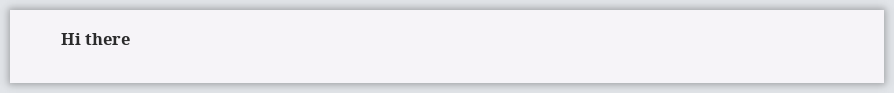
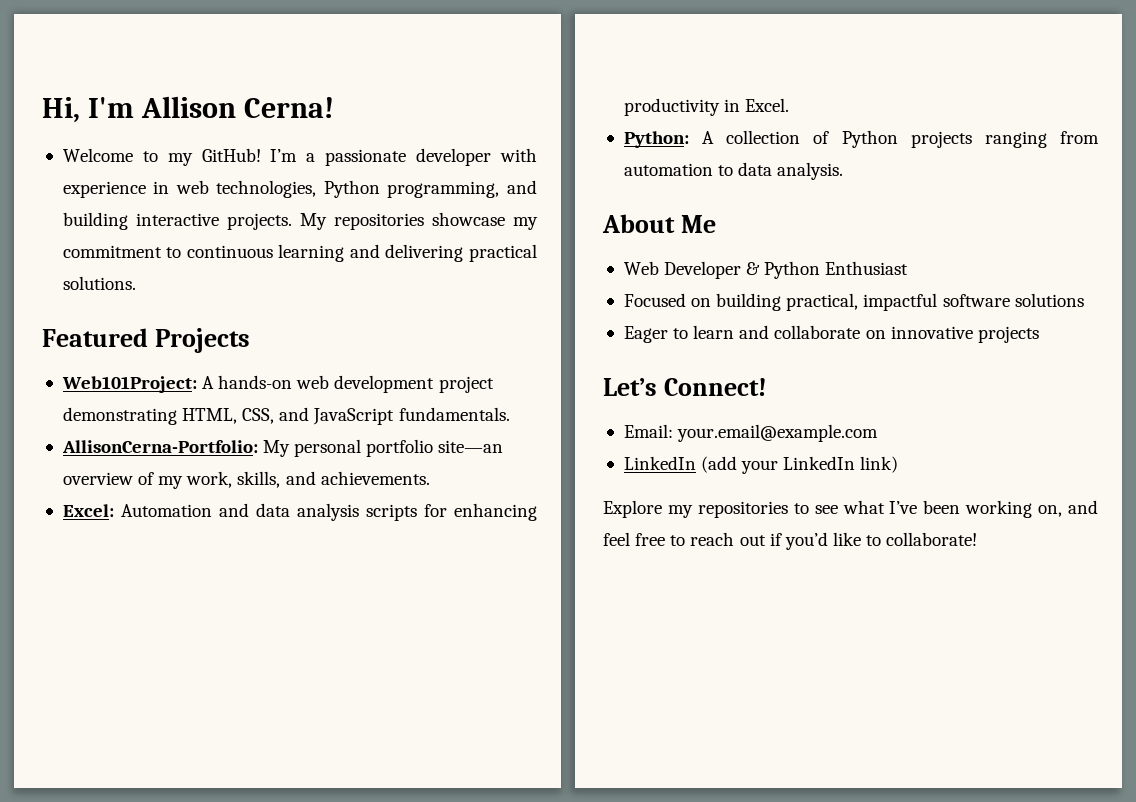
- Hi there
+ Hi, I'm Allison Cerna!
+ Welcome to my GitHub! I’m a passionate developer with experience in web technologies, Python programming, and building interactive projects. My repositories showcase my commitment to continuous learning and delivering practical solutions.
+ Featured Projects
+ Web101Project: A hands-on web development project demonstrating HTML, CSS, and JavaScript fundamentals.
+ AllisonCerna-Portfolio: My personal portfolio site—an overview of my work, skills, and achievements.
+ Excel: Automation and data analysis scripts for enhancing productivity in Excel.
+ Python: A collection of Python projects ranging from automation to data analysis.
+ About Me
+ Web Developer & Python Enthusiast
+ Focused on building practical, impactful software solutions
+ Eager to learn and collaborate on innovative projects
+ Let’s Connect!
+ Email: your.email@example.com
+ LinkedIn (add your LinkedIn link)
+ Explore my repositories to see what I’ve been working on, and feel free to reach out if you’d like to collaborate!

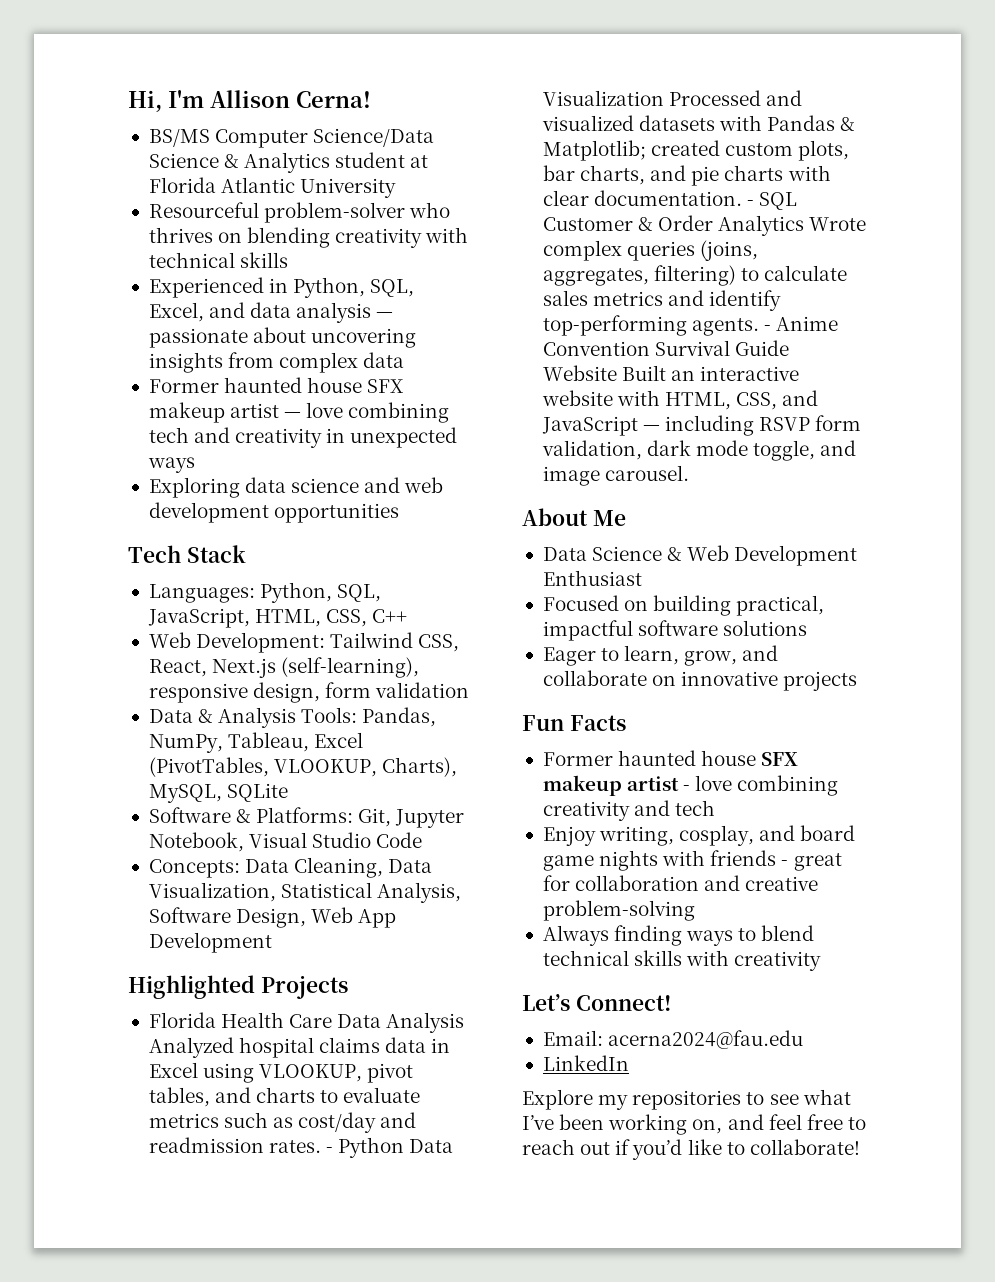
- Welcome to my GitHub! I’m a passionate developer with experience in web technologies, Python programming, and building interactive projects. My repositories showcase my commitment to continuous learning and delivering practical solutions.
- Featured Projects
- Web101Project: A hands-on web development project demonstrating HTML, CSS, and JavaScript fundamentals.
- AllisonCerna-Portfolio: My personal portfolio site—an overview of my work, skills, and achievements.
- Excel: Automation and data analysis scripts for enhancing productivity in Excel.
- Python: A collection of Python projects ranging from automation to data analysis.
+ BS/MS Computer Science/Data Science & Analytics student at Florida Atlantic University
+ Resourceful problem-solver who thrives on blending creativity with technical skills
+ Experienced in Python, SQL, Excel, and data analysis — passionate about uncovering insights from complex data
+ Former haunted house SFX makeup artist — love combining tech and creativity in unexpected ways
+ Exploring data science and web development opportunities
+ Tech Stack
+ Languages: Python, SQL, JavaScript, HTML, CSS, C++
+ Web Development: Tailwind CSS, React, Next.js (self-learning), responsive design, form validation
+ Data & Analysis Tools: Pandas, NumPy, Tableau, Excel (PivotTables, VLOOKUP, Charts), MySQL, SQLite
+ Software & Platforms: Git, Jupyter Notebook, Visual Studio Code
+ Concepts: Data Cleaning, Data Visualization, Statistical Analysis, Software Design, Web App Development
+ Highlighted Projects
+ Florida Health Care Data Analysis Analyzed hospital claims data in Excel using VLOOKUP, pivot tables, and charts to evaluate metrics such as cost/day and readmission rates. - Python Data Visualization Processed and visualized datasets with Pandas & Matplotlib; created custom plots, bar charts, and pie charts with clear documentation. - SQL Customer & Order Analytics Wrote complex queries (joins, aggregates, filtering) to calculate sales metrics and identify top-performing agents. - Anime Convention Survival Guide Website Built an interactive website with HTML, CSS, and JavaScript — including RSVP form validation, dark mode toggle, and image carousel.
  About Me
- Web Developer & Python Enthusiast
+ Data Science & Web Development Enthusiast
- Eager to learn and collaborate on innovative projects
+ Eager to learn, grow, and collaborate on innovative projects
+ Fun Facts
+ Former haunted house SFX makeup artist - love combining creativity and tech
+ Enjoy writing, cosplay, and board game nights with friends - great for collaboration and creative problem-solving
+ Always finding ways to blend technical skills with creativity
- Email: your.email@example.com
- LinkedIn (add your LinkedIn link)
+ Email: acerna2024@fau.edu
+ LinkedIn

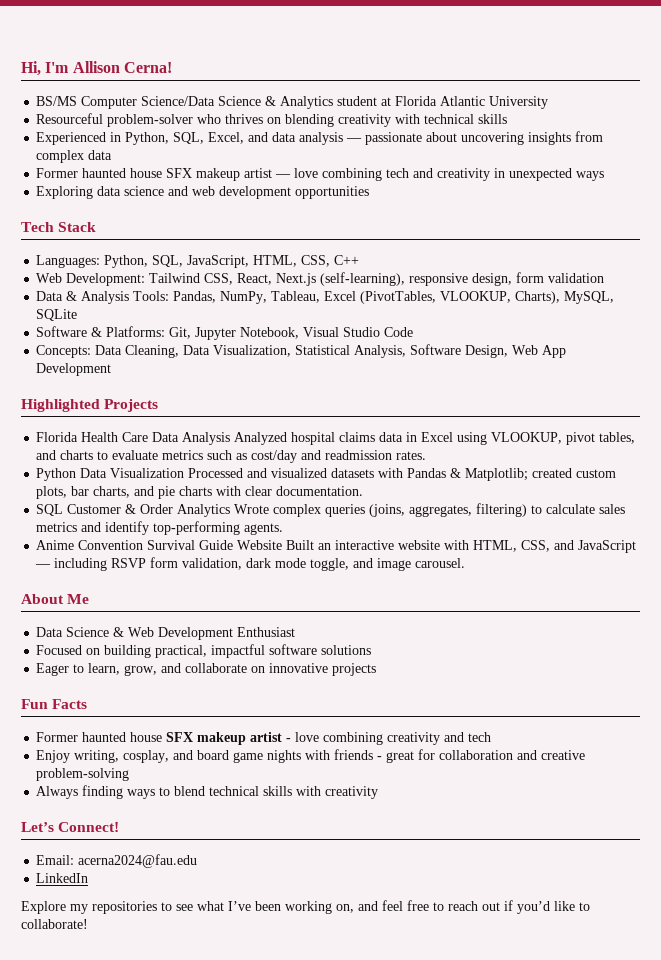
- Florida Health Care Data Analysis Analyzed hospital claims data in Excel using VLOOKUP, pivot tables, and charts to evaluate metrics such as cost/day and readmission rates. - Python Data Visualization Processed and visualized datasets with Pandas & Matplotlib;
+ Florida Health Care Data Analysis Analyzed hospital claims data in Excel using VLOOKUP, pivot tables, and charts to evaluate metrics such as cost/day and readmission rates.
+ Python Data Visualization Processed and visualized datasets with Pandas & Matplotlib;
- created custom plots, bar charts, and pie charts with clear documentation. - SQL Customer & Order Analytics Wrote complex queries (joins, aggregates, filtering) to calculate sales metrics and identify top-performing agents. - Anime Convention Survival Guide Website Built an interactive website with HTML, CSS, and JavaScript — including RSVP form validation, dark mode toggle, and image carousel.
+ created custom plots, bar charts, and pie charts with clear documentation.
+ SQL Customer & Order Analytics Wrote complex queries (joins, aggregates, filtering) to calculate sales metrics and identify top-performing agents.
+ Anime Convention Survival Guide Website Built an interactive website with HTML, CSS, and JavaScript — including RSVP form validation, dark mode toggle, and image carousel.

